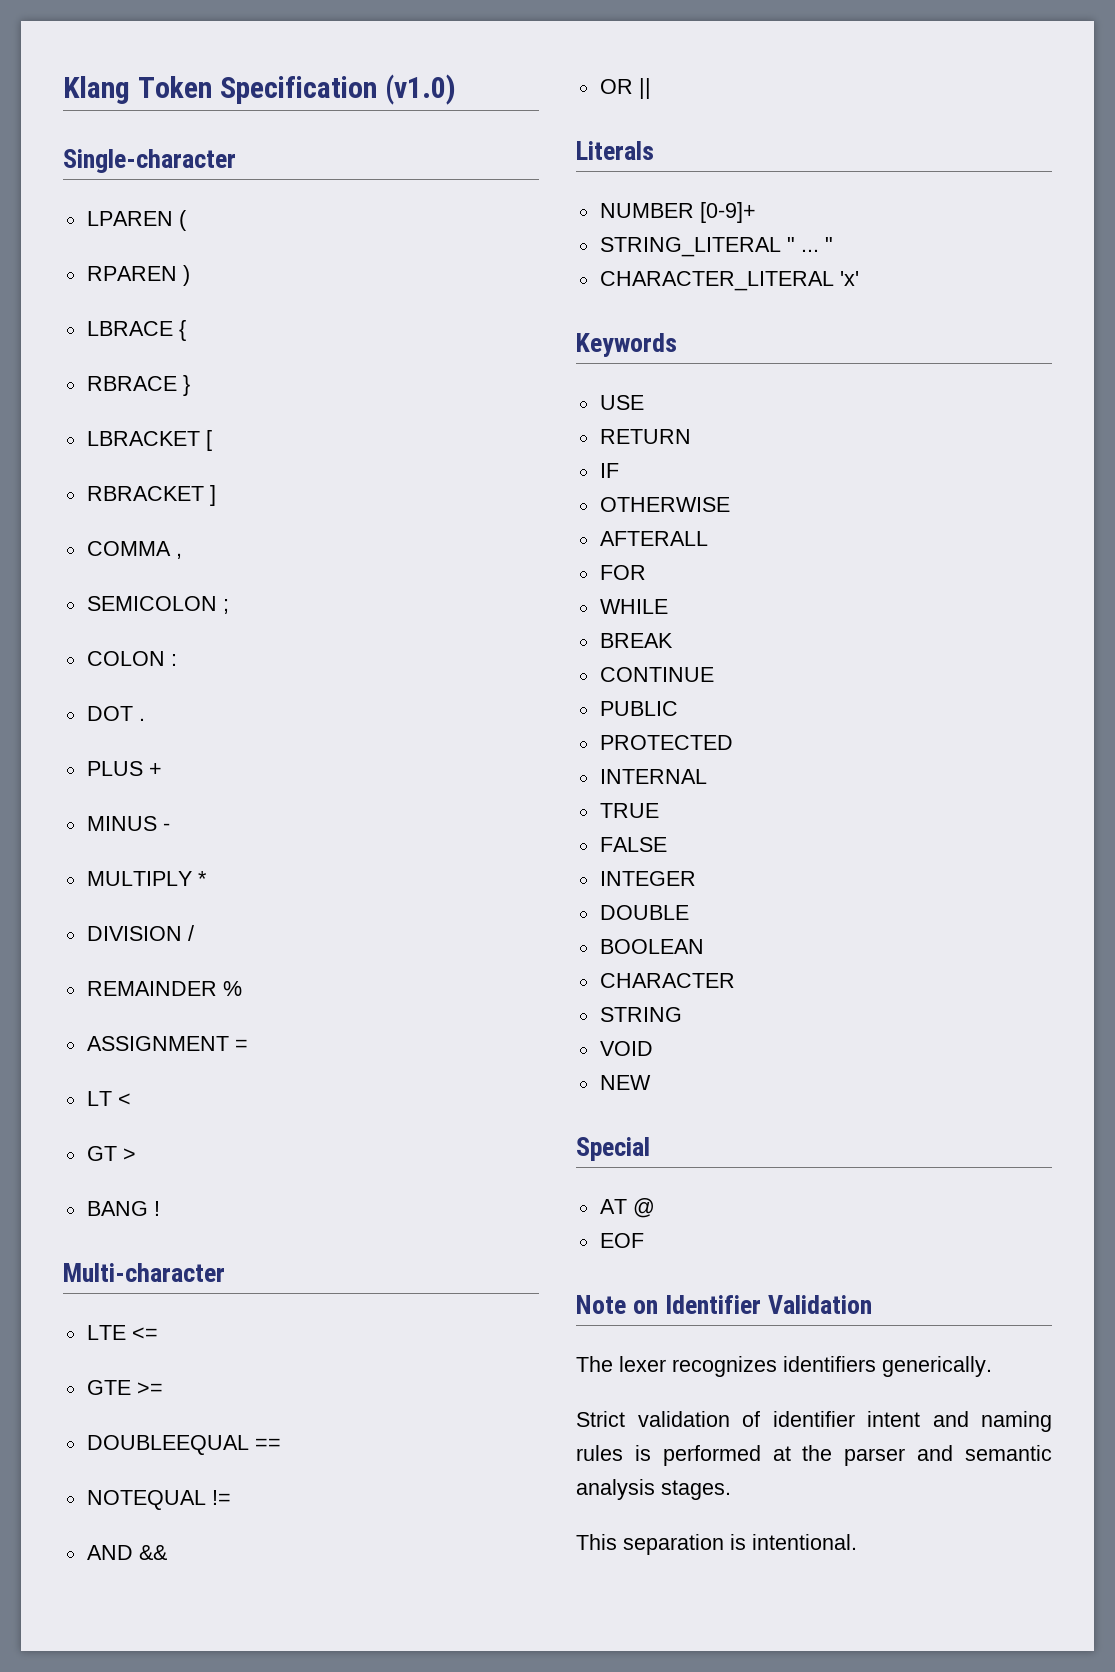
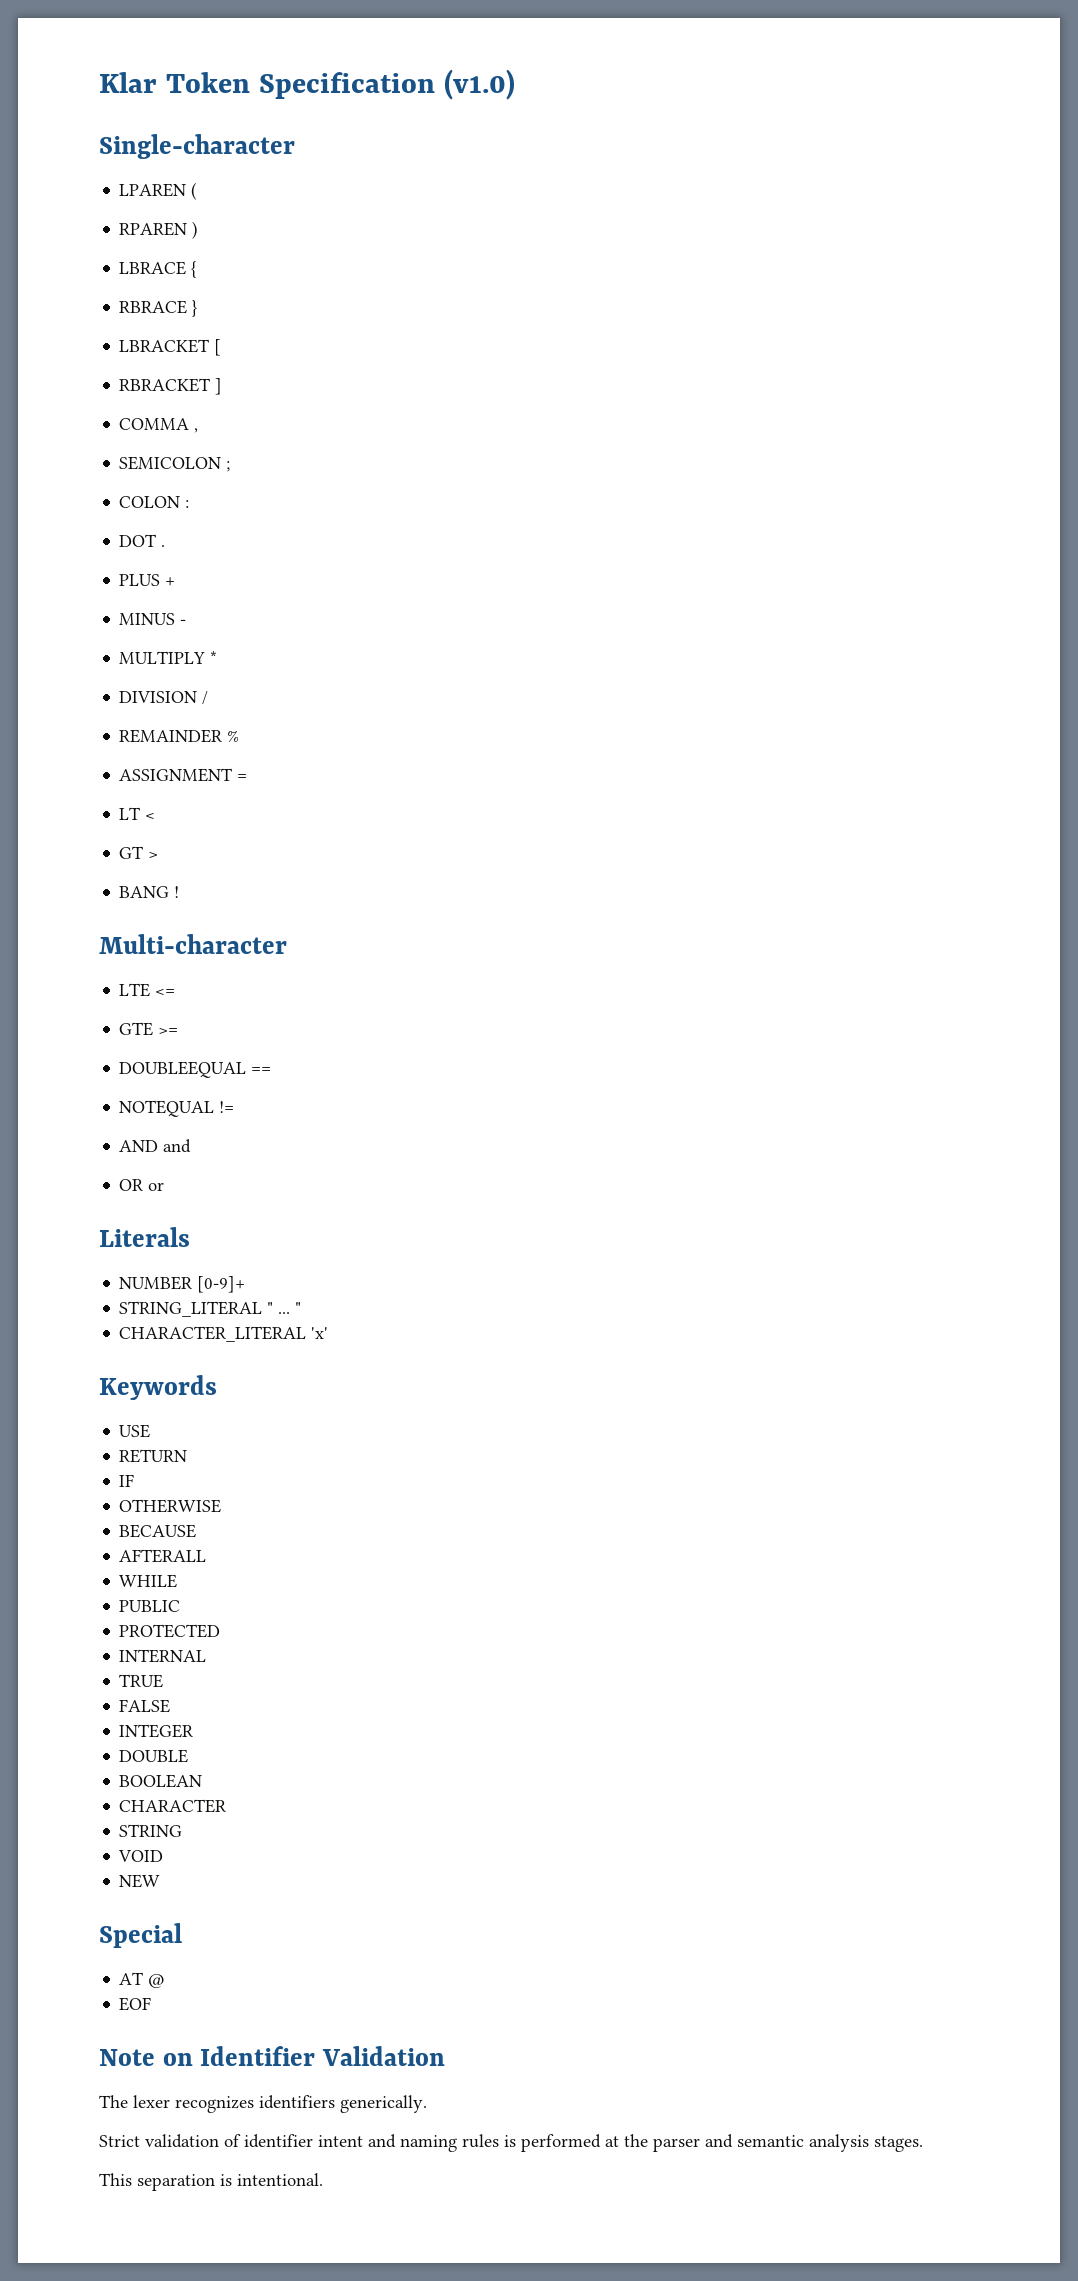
- Klang Token Specification (v1.0)
+ Klar Token Specification (v1.0)
- AND &&
+ AND and
- OR ||
+ OR or
+ BECAUSE
- FOR
- BREAK
- CONTINUE

